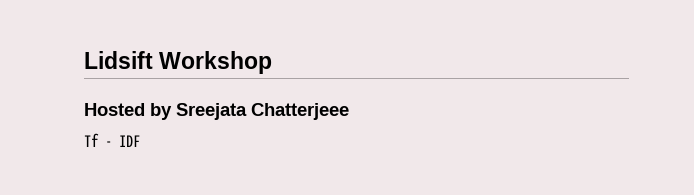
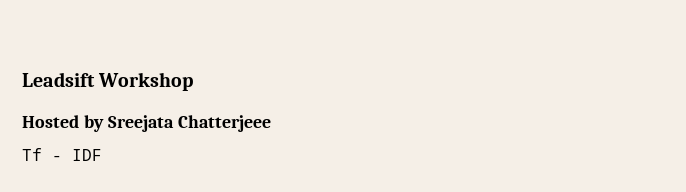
- Lidsift Workshop
+ Leadsift Workshop

